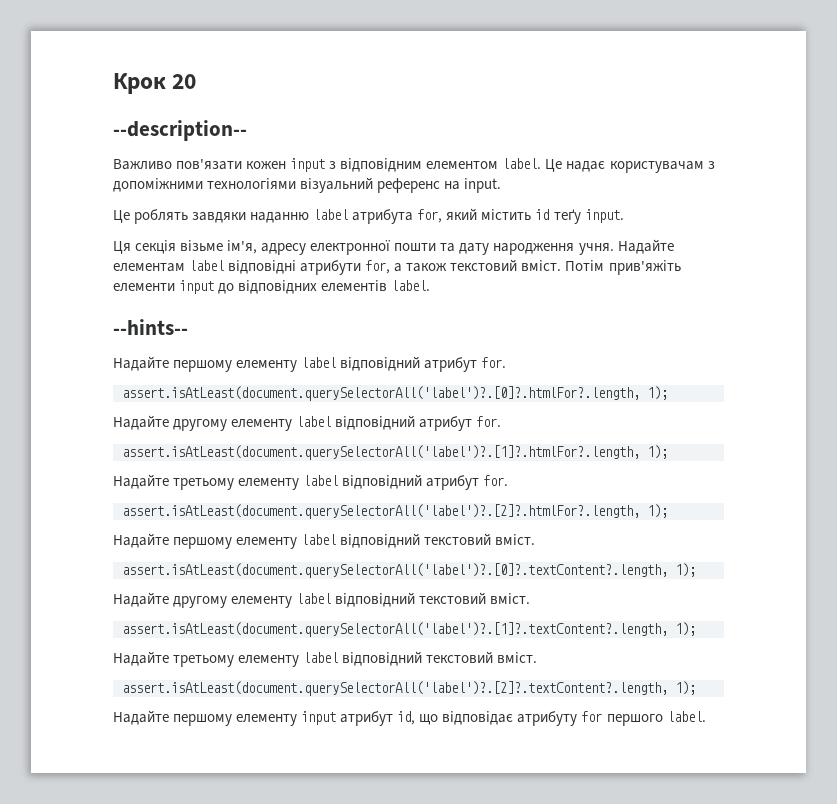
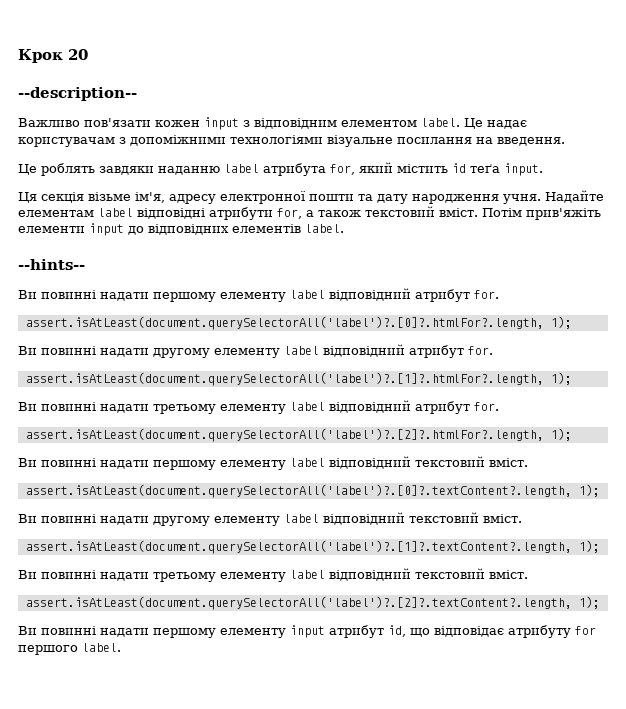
- Це надає користувачам з допоміжними технологіями візуальний референс на input.
+ Це надає користувачам з допоміжними технологіями візуальне посилання на введення.
- Це роблять завдяки наданню label атрибута for, який містить id теґу input.
+ Це роблять завдяки наданню label атрибута for, який містить id теґа input.
- Надайте першому елементу label відповідний атрибут for.
+ Ви повинні надати першому елементу label відповідний атрибут for.
- Надайте другому елементу label відповідний атрибут for.
+ Ви повинні надати другому елементу label відповідний атрибут for.
- Надайте третьому елементу label відповідний атрибут for.
+ Ви повинні надати третьому елементу label відповідний атрибут for.
- Надайте першому елементу label відповідний текстовий вміст.
+ Ви повинні надати першому елементу label відповідний текстовий вміст.
- Надайте другому елементу label відповідний текстовий вміст.
+ Ви повинні надати другому елементу label відповідний текстовий вміст.
- Надайте третьому елементу label відповідний текстовий вміст.
+ Ви повинні надати третьому елементу label відповідний текстовий вміст.
- Надайте першому елементу input атрибут id, що відповідає атрибуту for першого label.
+ Ви повинні надати першому елементу input атрибут id, що відповідає атрибуту for першого label.

